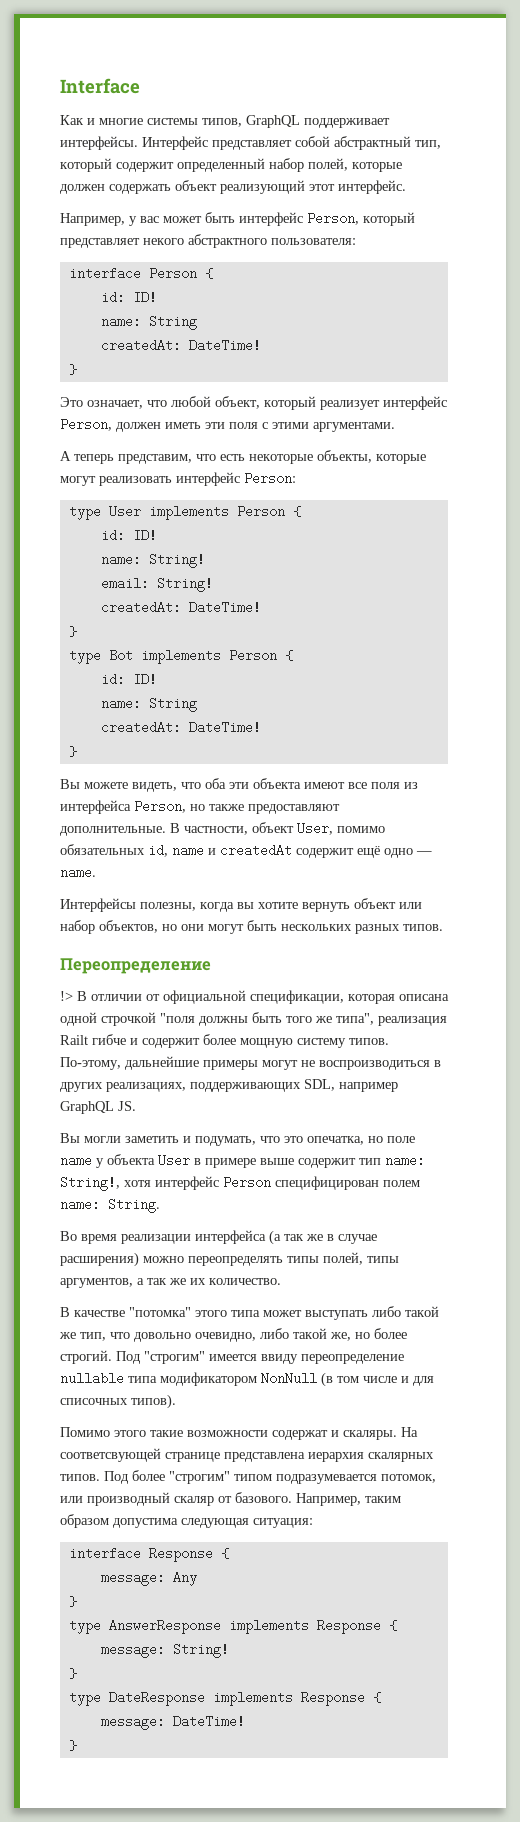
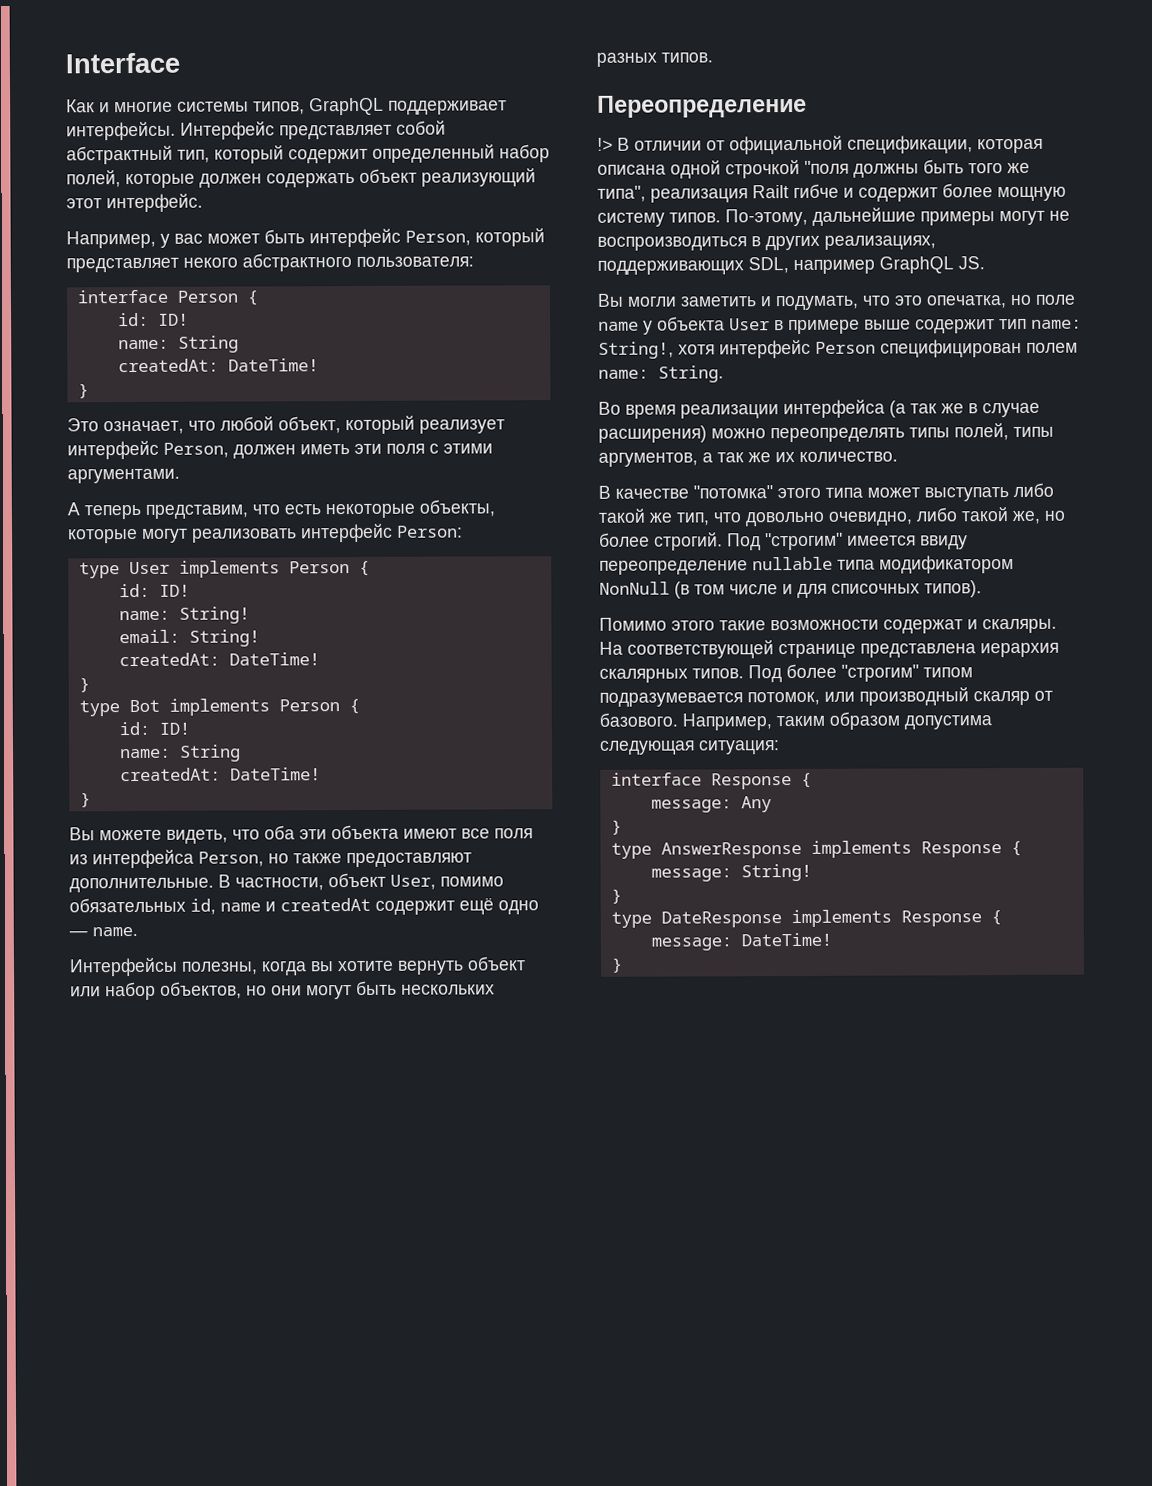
- На соответсвующей странице представлена иерархия скалярных типов.
+ На соответствующей странице представлена иерархия скалярных типов.

